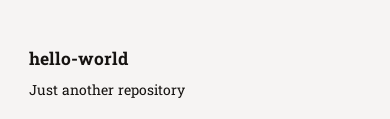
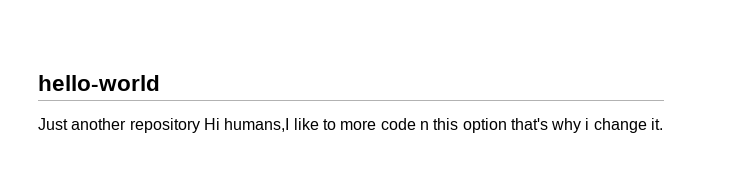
- Just another repository
+ Just another repository Hi humans,I like to more code n this option that's why i change it.

